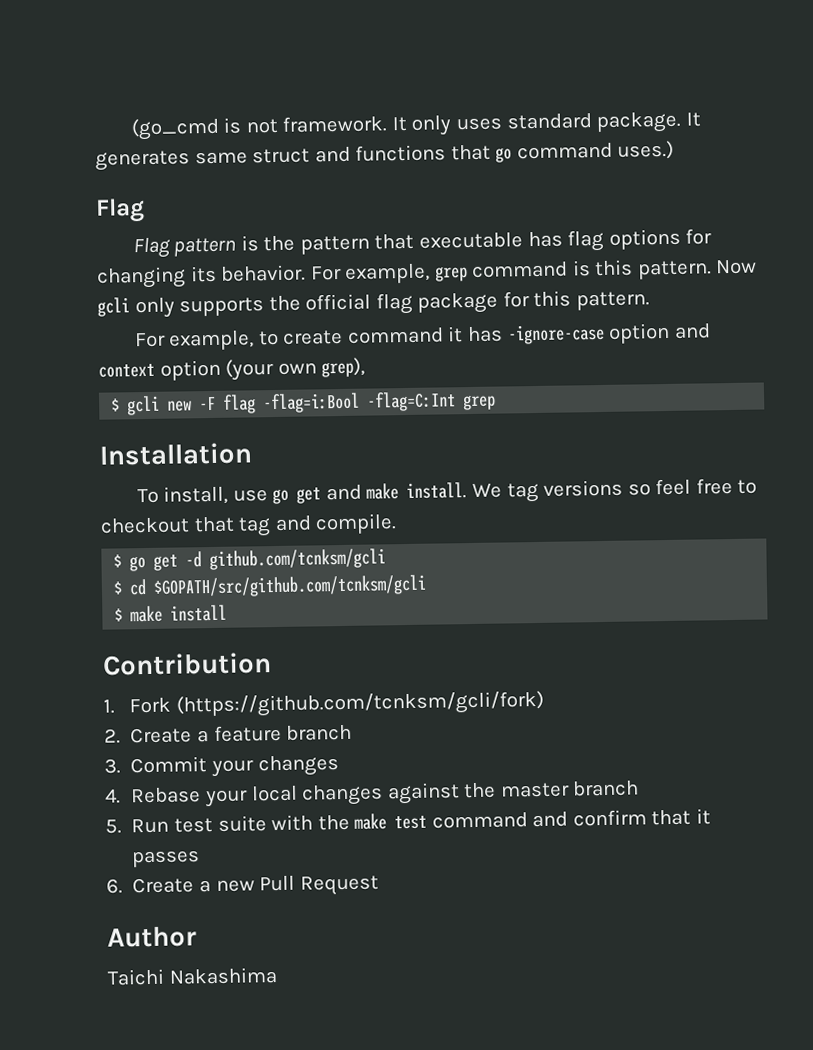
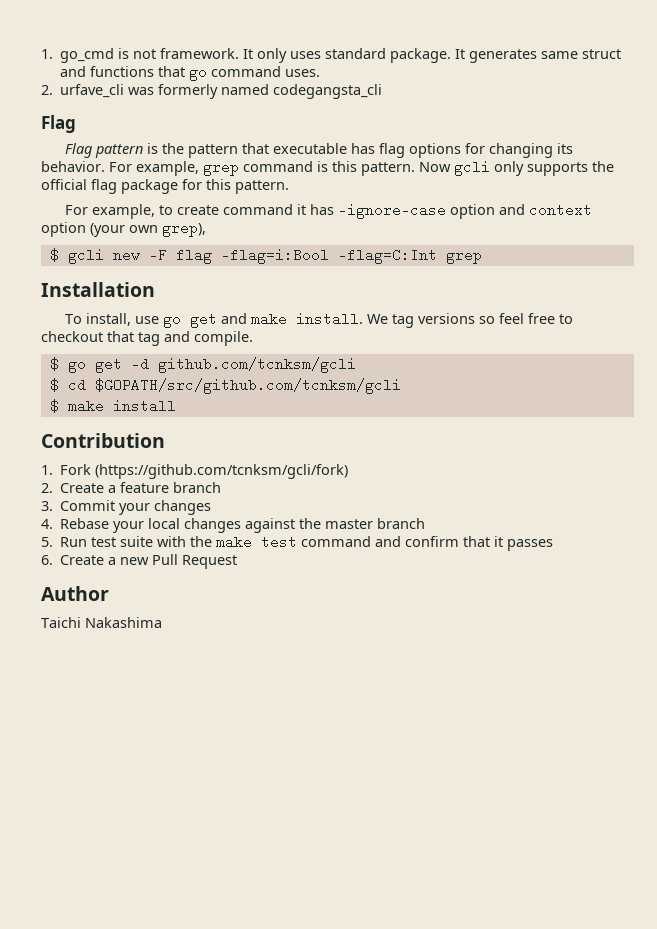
- (go_cmd is not framework.
+ 1. go_cmd is not framework.
- It generates same struct and functions that go command uses.)
+ It generates same struct and functions that go command uses.
+ 2. urfave_cli was formerly named codegangsta_cli

